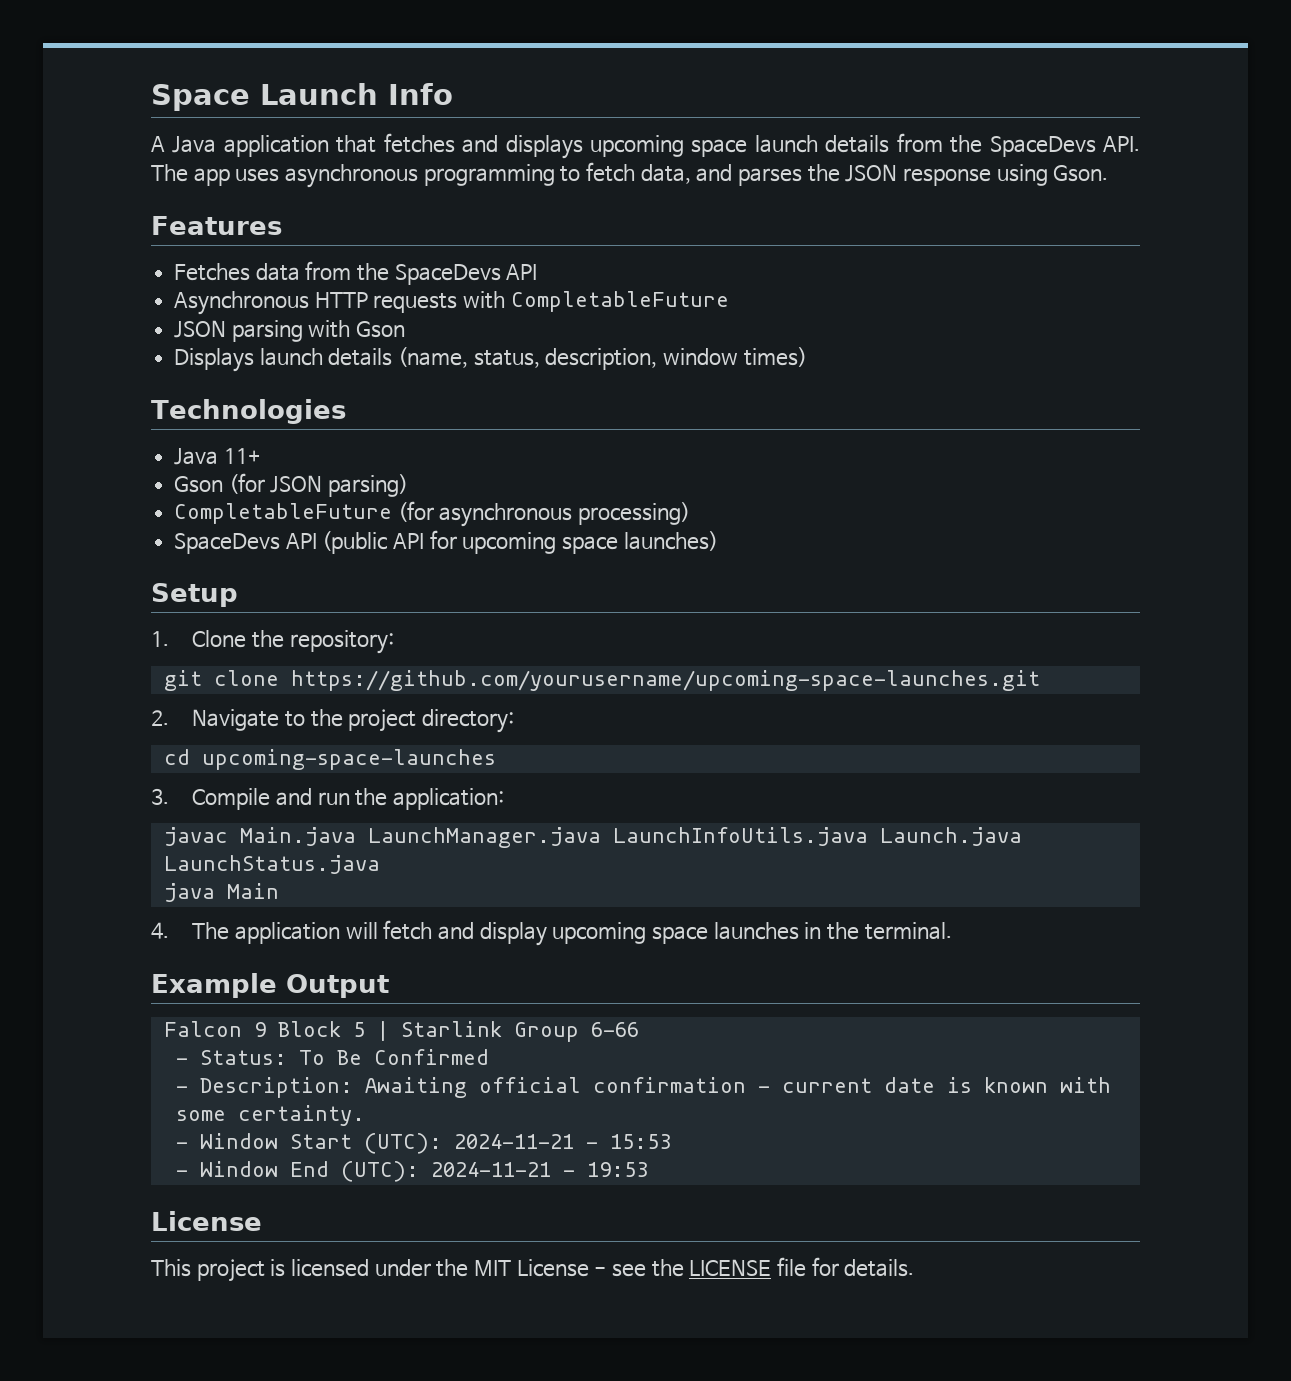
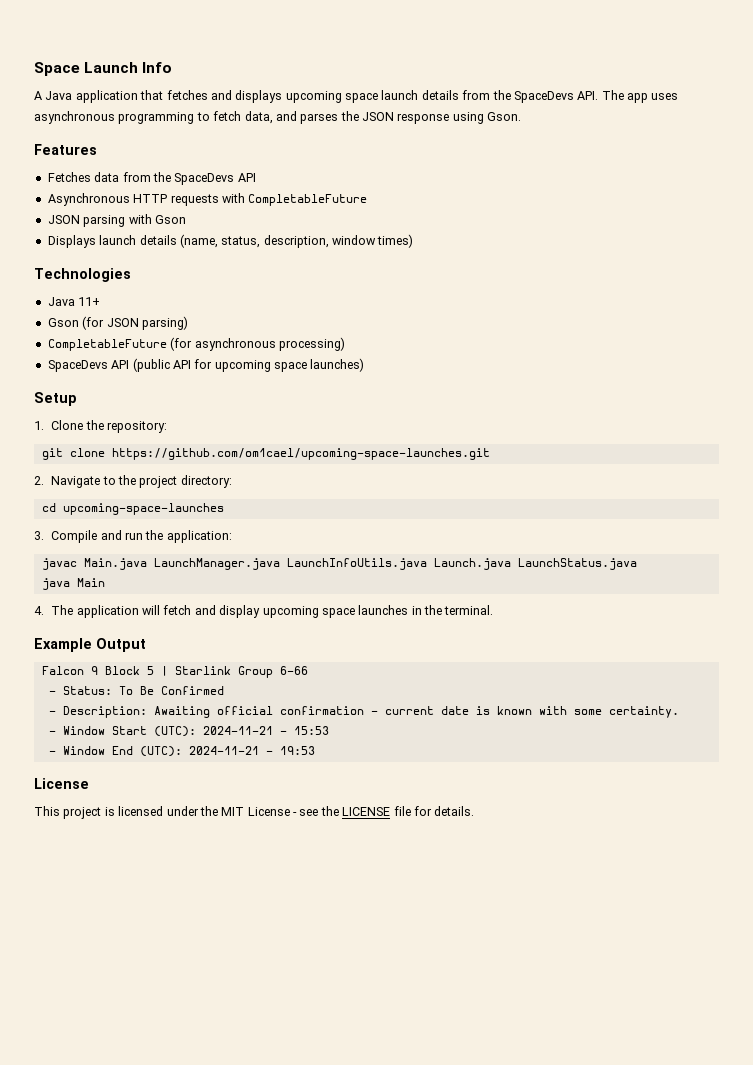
- git clone https://github.com/yourusername/upcoming-space-launches.git
+ git clone https://github.com/om1cael/upcoming-space-launches.git

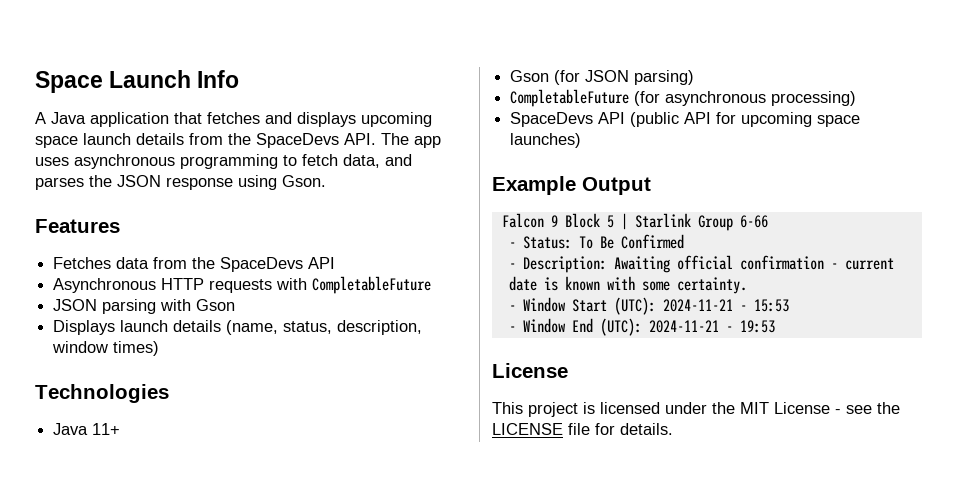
- Setup
- 1. Clone the repository:
- git clone https://github.com/om1cael/upcoming-space-launches.git
- 2. Navigate to the project directory:
- cd upcoming-space-launches
- 3. Compile and run the application:
- javac Main.java LaunchManager.java LaunchInfoUtils.java Launch.java LaunchStatus.java
- java Main
- 4. The application will fetch and display upcoming space launches in the terminal.

